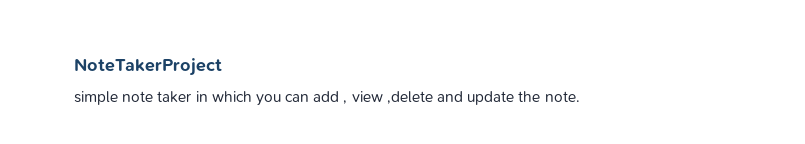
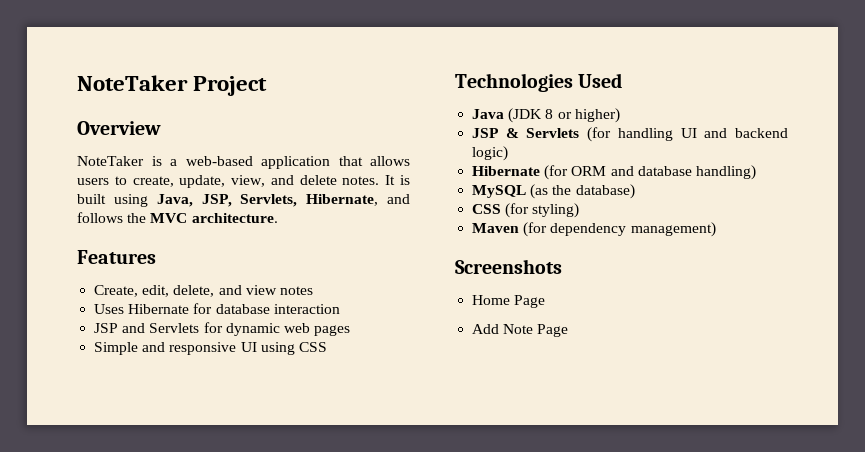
- NoteTakerProject
- simple note taker in which you can add , view ,delete and update the note.
+ NoteTaker Project
+ Overview
+ NoteTaker is a web-based application that allows users to create, update, view, and delete notes. It is built using Java, JSP, Servlets, Hibernate, and follows the MVC architecture.
+ Features
+ Create, edit, delete, and view notes
+ Uses Hibernate for database interaction
+ JSP and Servlets for dynamic web pages
+ Simple and responsive UI using CSS
+ Technologies Used
+ Java (JDK 8 or higher)
+ JSP & Servlets (for handling UI and backend logic)
+ Hibernate (for ORM and database handling)
+ MySQL (as the database)
+ CSS (for styling)
+ Maven (for dependency management)
+ Screenshots
+ Home Page
+ Add Note Page

